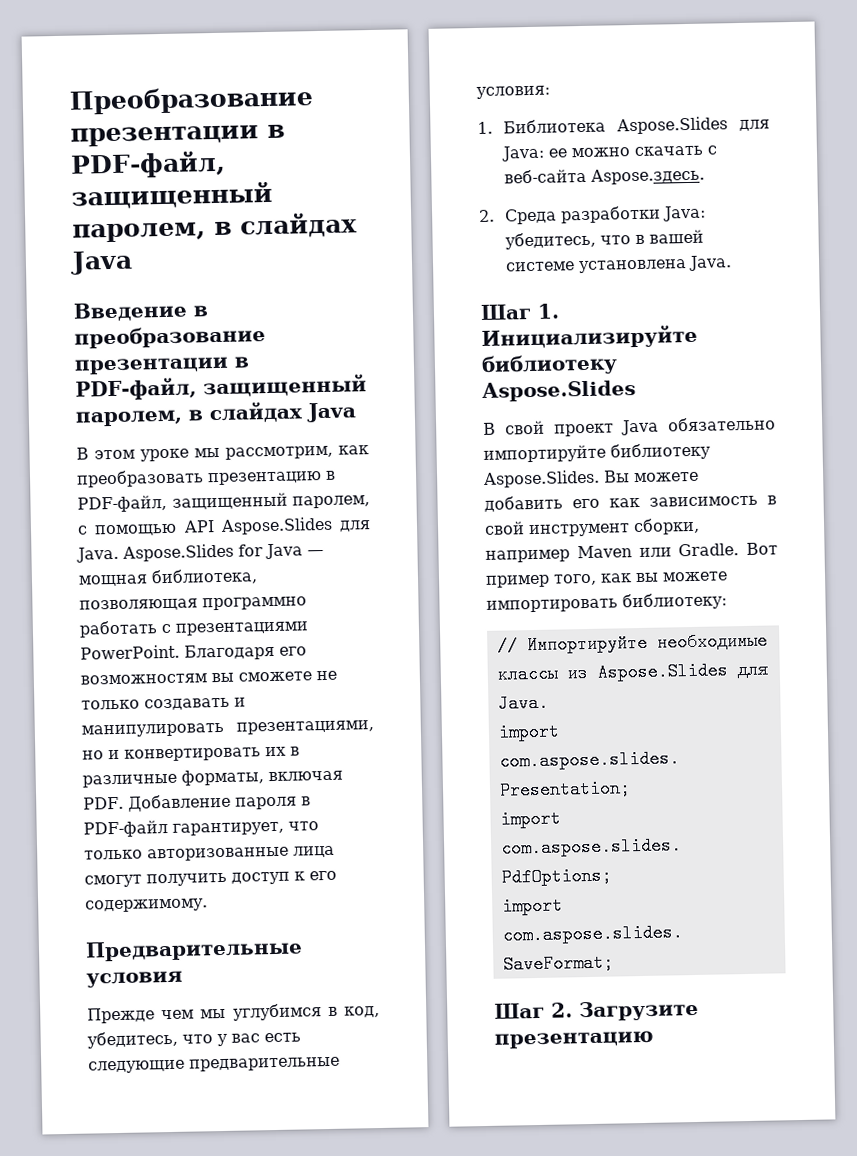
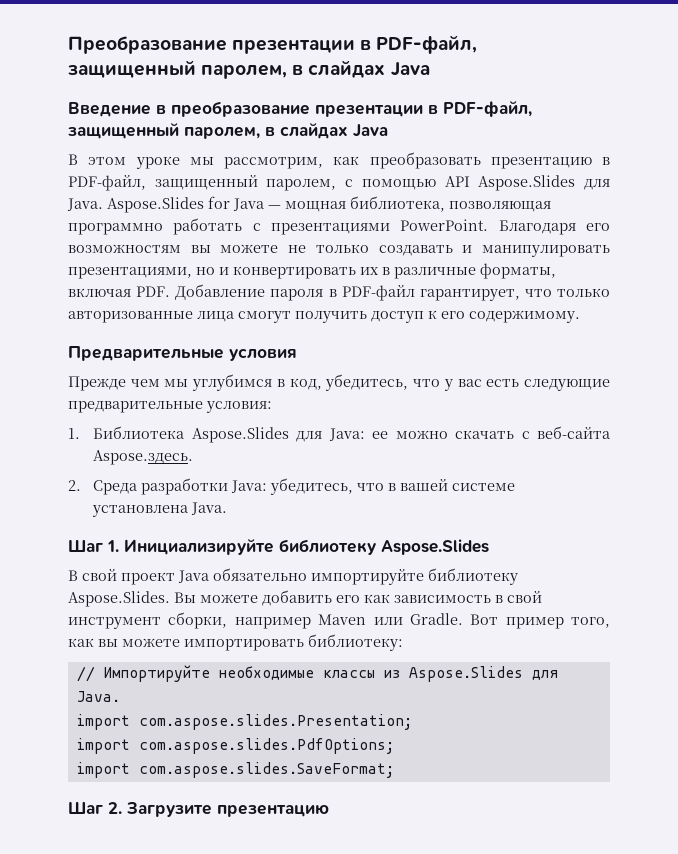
- Благодаря его возможностям вы сможете не только создавать и манипулировать презентациями, но и конвертировать их в различные форматы, включая PDF. Добавление пароля в PDF-файл гарантирует, что только авторизованные лица смогут получить доступ к его содержимому.
+ Благодаря его возможностям вы можете не только создавать и манипулировать презентациями, но и конвертировать их в различные форматы, включая PDF. Добавление пароля в PDF-файл гарантирует, что только авторизованные лица смогут получить доступ к его содержимому.

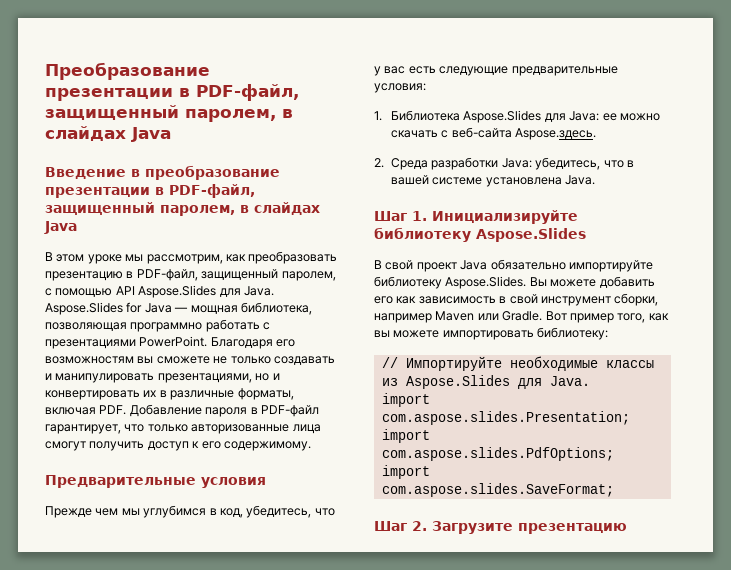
- Благодаря его возможностям вы можете не только создавать и манипулировать презентациями, но и конвертировать их в различные форматы, включая PDF. Добавление пароля в PDF-файл гарантирует, что только авторизованные лица смогут получить доступ к его содержимому.
+ Благодаря его возможностям вы сможете не только создавать и манипулировать презентациями, но и конвертировать их в различные форматы, включая PDF. Добавление пароля в PDF-файл гарантирует, что только авторизованные лица смогут получить доступ к его содержимому.

